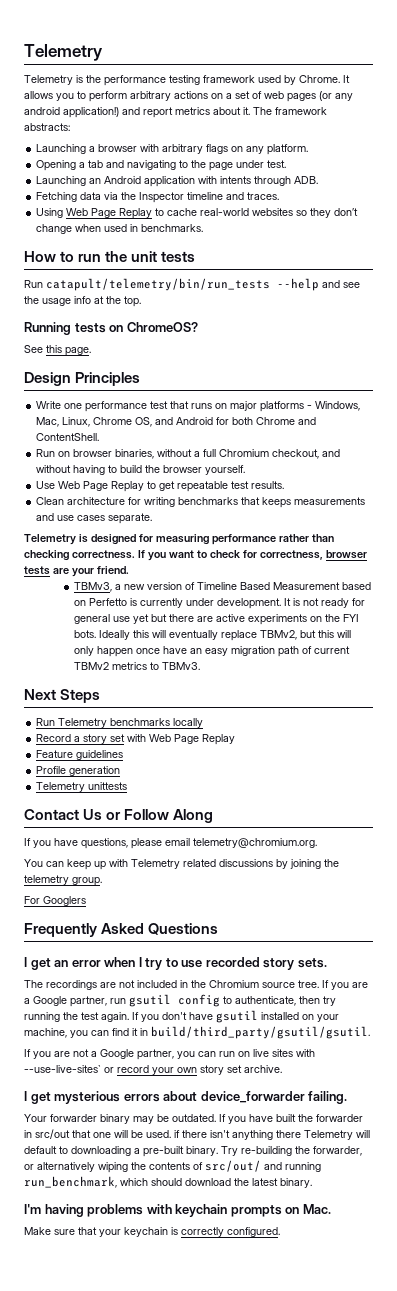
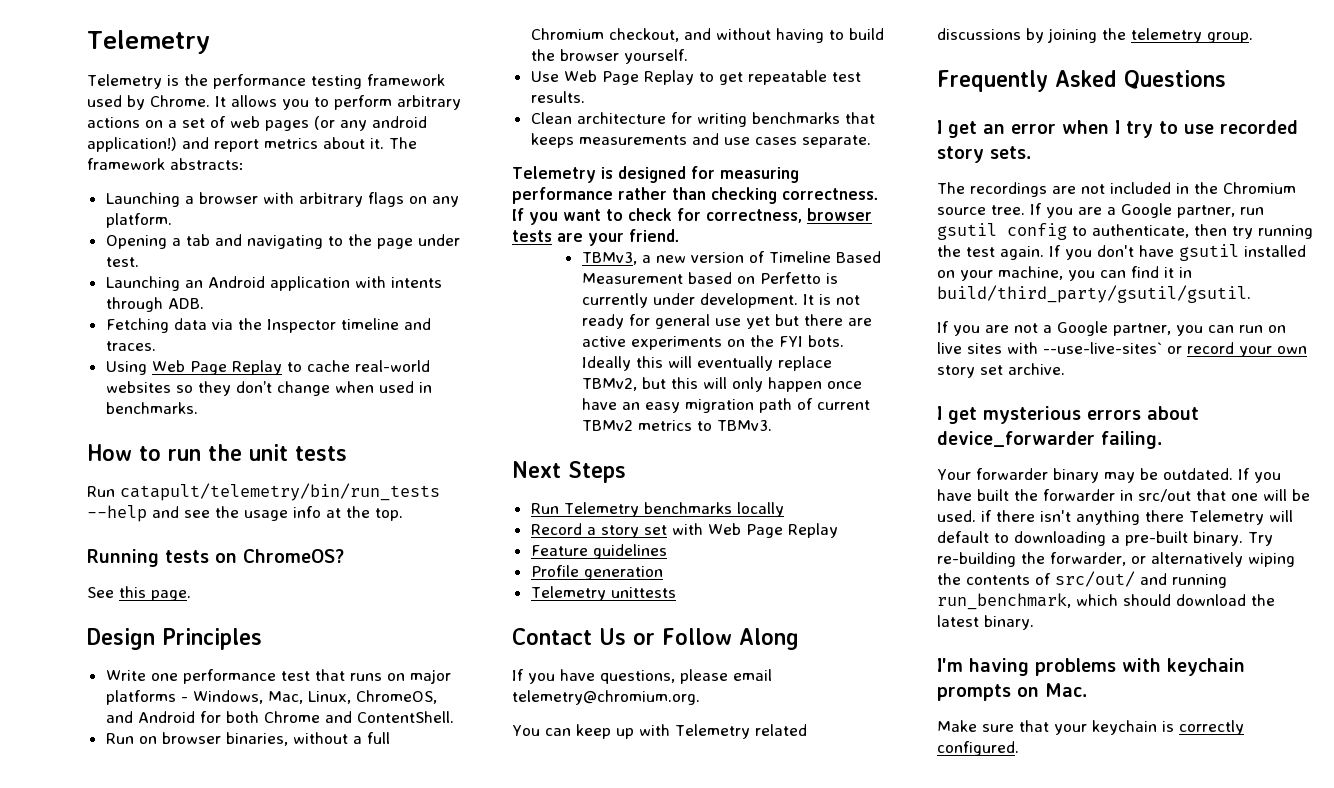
- Write one performance test that runs on major platforms - Windows, Mac, Linux, Chrome OS, and Android for both Chrome and ContentShell.
+ Write one performance test that runs on major platforms - Windows, Mac, Linux, ChromeOS, and Android for both Chrome and ContentShell.
- For Googlers

